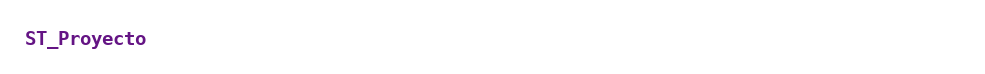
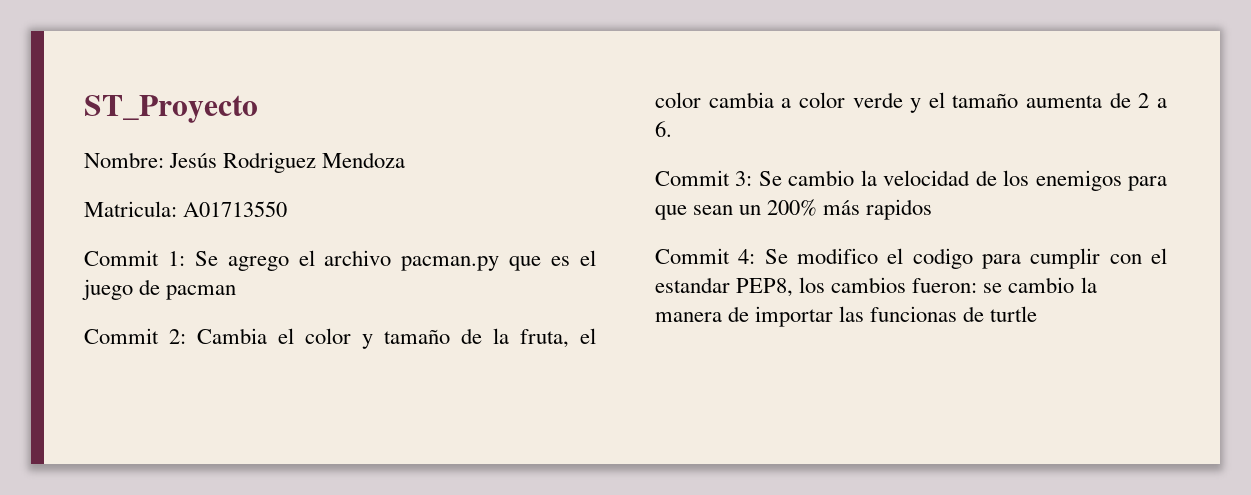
+ Nombre: Jesús Rodriguez Mendoza
+ Matricula: A01713550
+ Commit 1: Se agrego el archivo pacman.py que es el juego de pacman
+ Commit 2: Cambia el color y tamaño de la fruta, el color cambia a color verde y el tamaño aumenta de 2 a 6.
+ Commit 3: Se cambio la velocidad de los enemigos para que sean un 200% más rapidos
+ Commit 4: Se modifico el codigo para cumplir con el estandar PEP8, los cambios fueron: se cambio la manera de importar las funcionas de turtle

